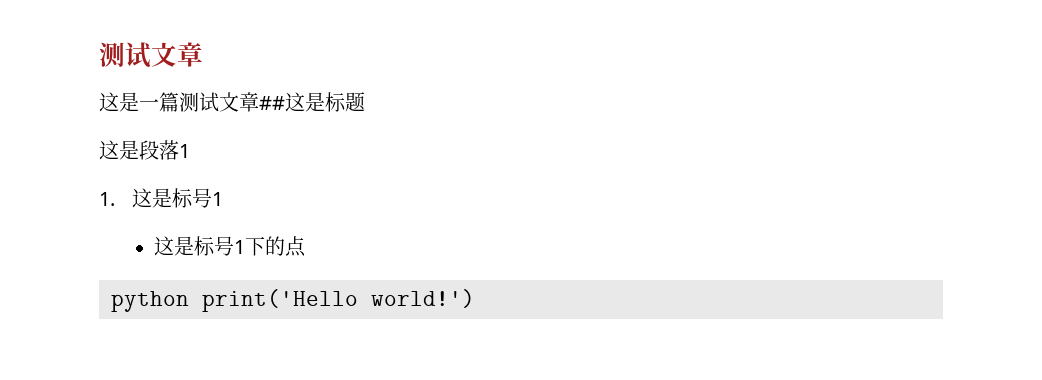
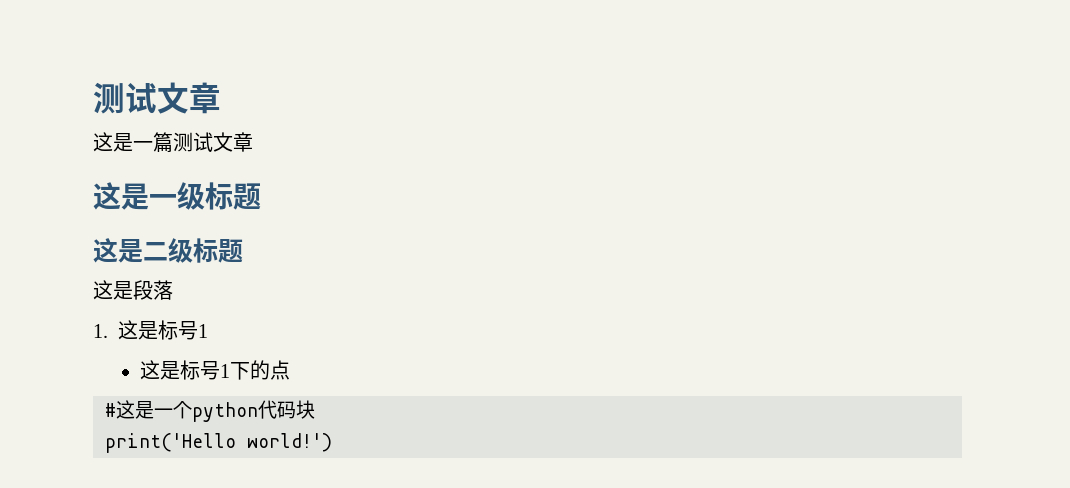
- 这是一篇测试文章##这是标题
+ 这是一篇测试文章
+ 这是一级标题
+ 这是二级标题
- 这是段落1
+ 这是段落
- python print('Hello world!')
+ #这是一个python代码块
+ print('Hello world!')

